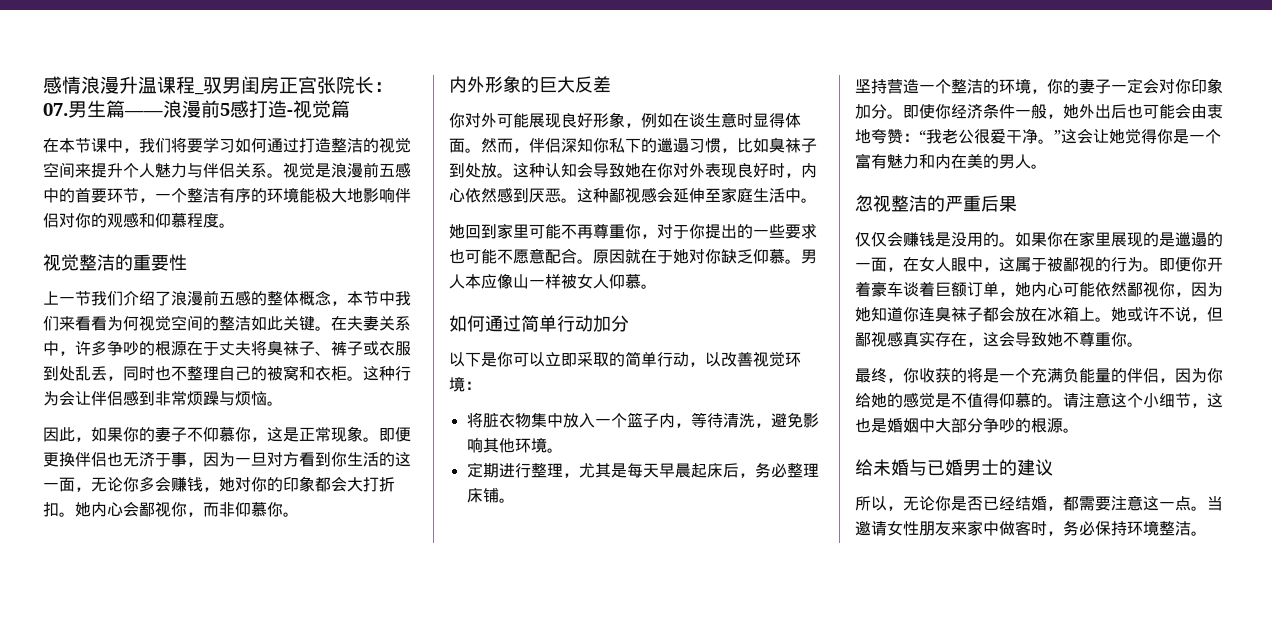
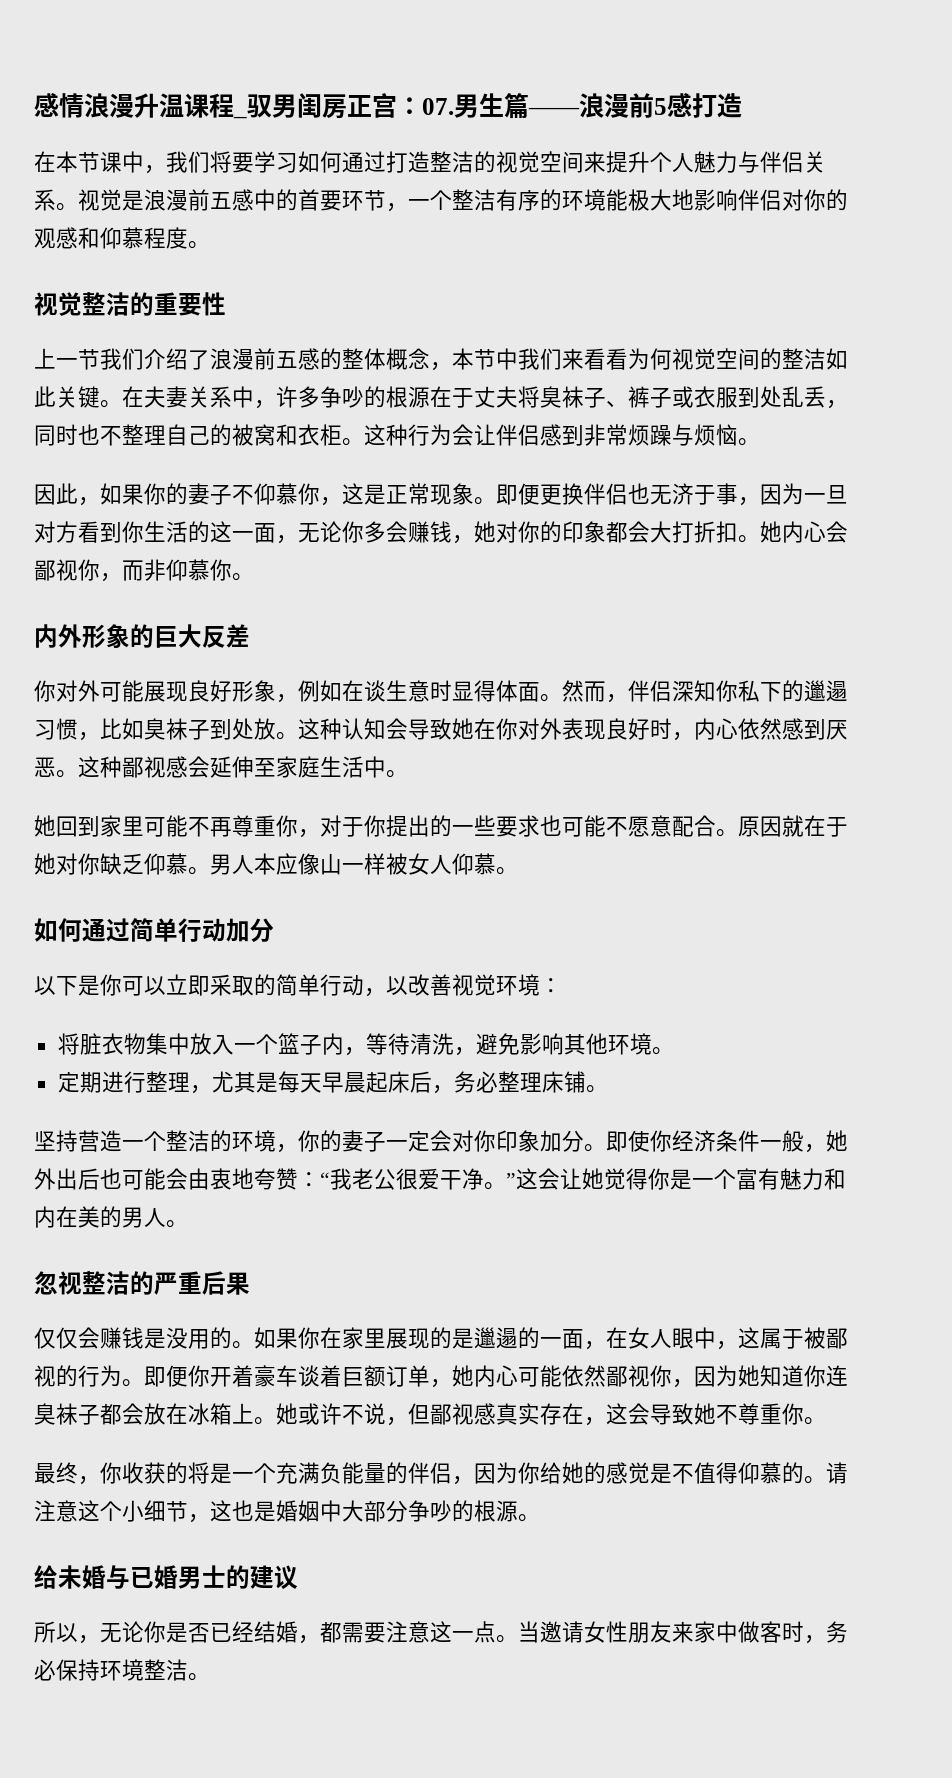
- 感情浪漫升温课程_驭男闺房正宫张院长：07.男生篇——浪漫前5感打造-视觉篇
+ 感情浪漫升温课程_驭男闺房正宫：07.男生篇——浪漫前5感打造

